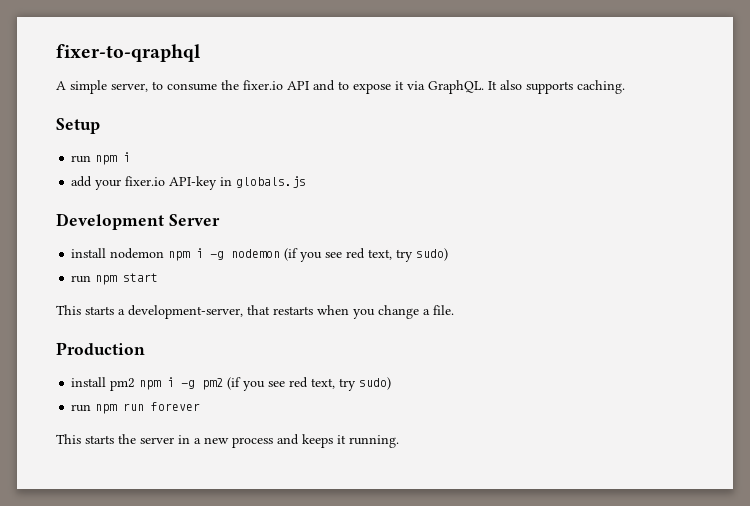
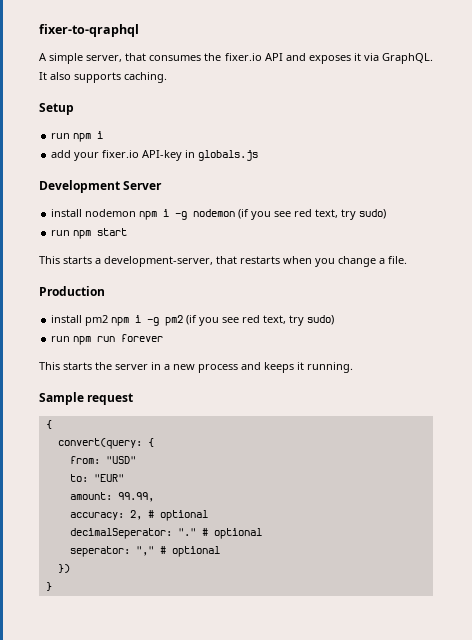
- A simple server, to consume the fixer.io API and to expose it via GraphQL.
+ A simple server, that consumes the fixer.io API and exposes it via GraphQL.
+ Sample request
+ {
+ convert(query: {
+ from: "USD"
+ to: "EUR"
+ amount: 99.99,
+ accuracy: 2, # optional
+ decimalSeperator: "." # optional
+ seperator: "," # optional
+ })
+ }

